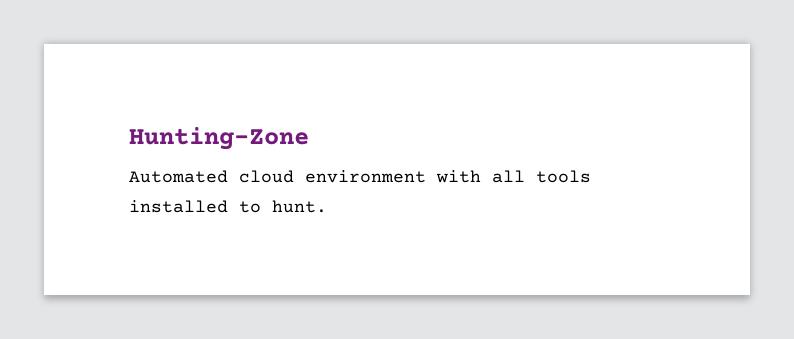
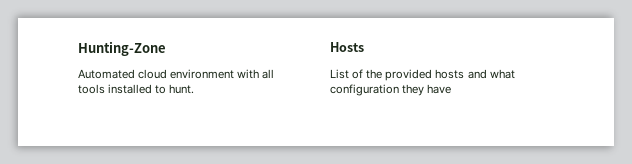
+ Hosts
+ List of the provided hosts and what configuration they have

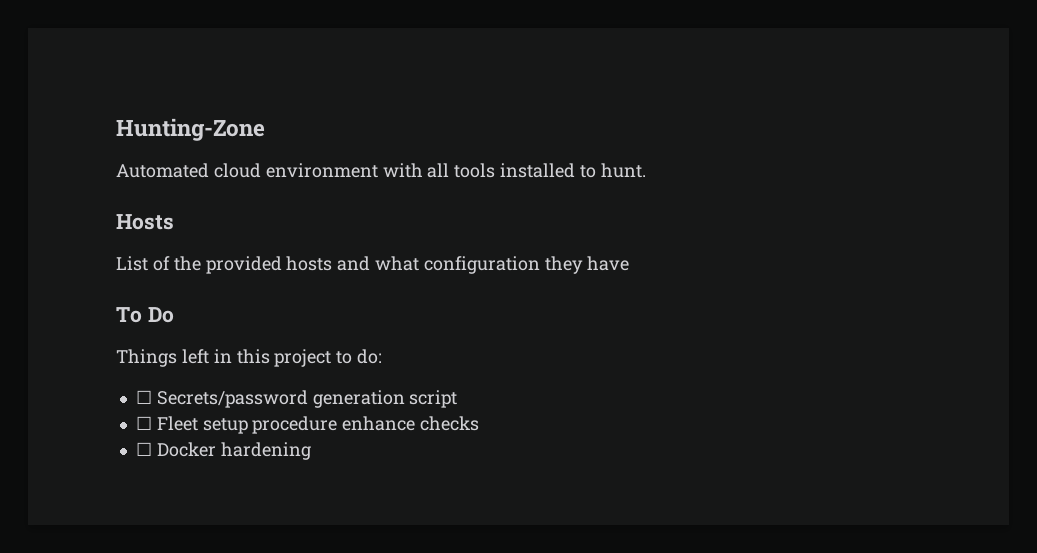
+ To Do
+ Things left in this project to do:
+ ☐ Secrets/password generation script
+ ☐ Fleet setup procedure enhance checks
+ ☐ Docker hardening

